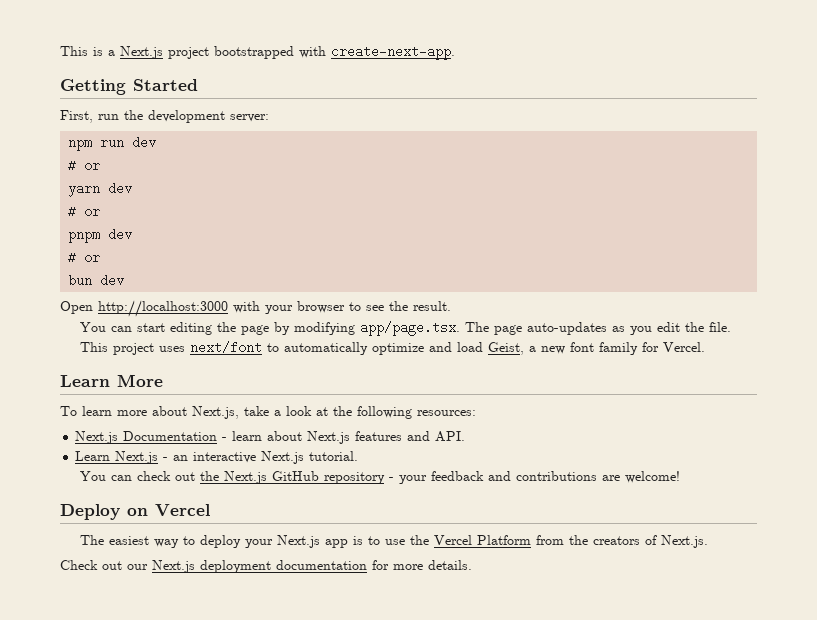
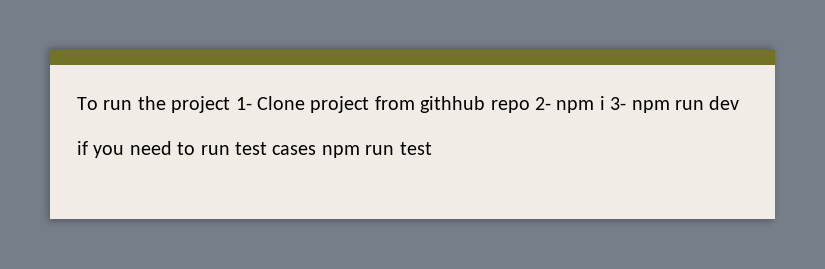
- This is a Next.js project bootstrapped with create-next-app.
- Getting Started
- First, run the development server:
- npm run dev
- # or
- yarn dev
- # or
- pnpm dev
- # or
- bun dev
- Open http://localhost:3000 with your browser to see the result.
- You can start editing the page by modifying app/page.tsx. The page auto-updates as you edit the file.
- This project uses next/font to automatically optimize and load Geist, a new font family for Vercel.
- Learn More
- To learn more about Next.js, take a look at the following resources:
- Next.js Documentation - learn about Next.js features and API.
- Learn Next.js - an interactive Next.js tutorial.
- You can check out the Next.js GitHub repository - your feedback and contributions are welcome!
- Deploy on Vercel
- The easiest way to deploy your Next.js app is to use the Vercel Platform from the creators of Next.js.
- Check out our Next.js deployment documentation for more details.
+ To run the project 1- Clone project from githhub repo 2- npm i 3- npm run dev
+ if you need to run test cases npm run test

